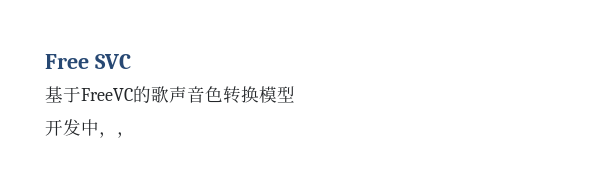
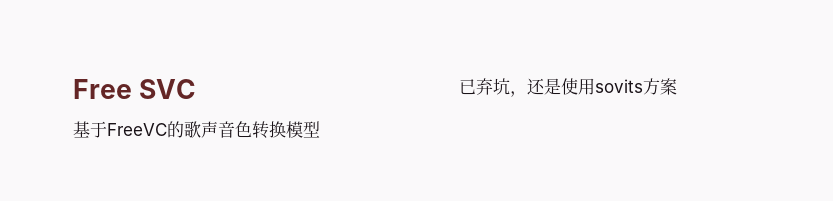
- 开发中，，
+ 已弃坑，还是使用sovits方案

